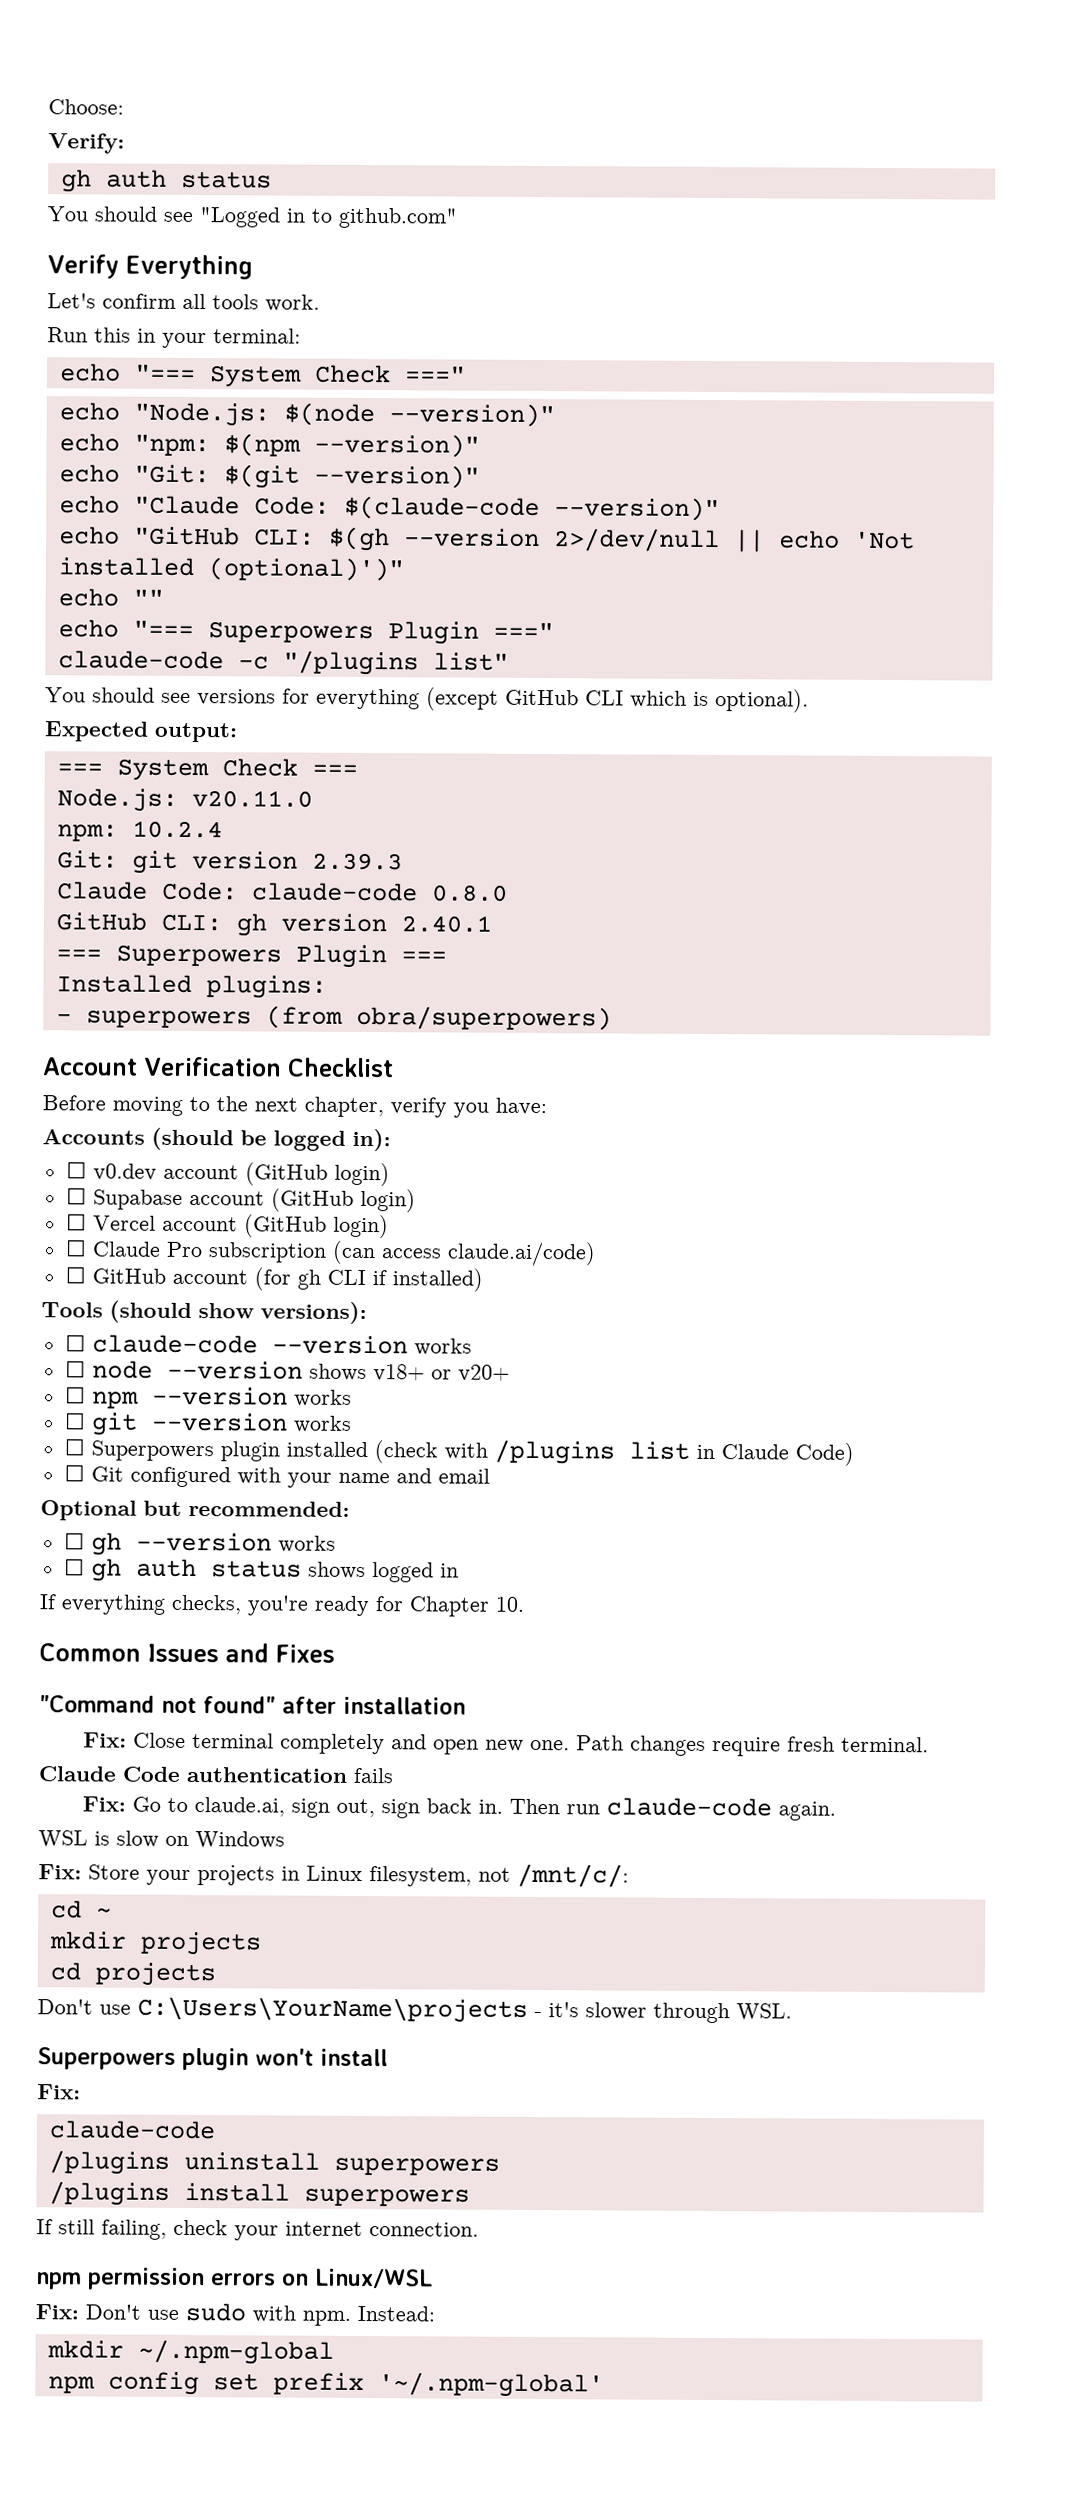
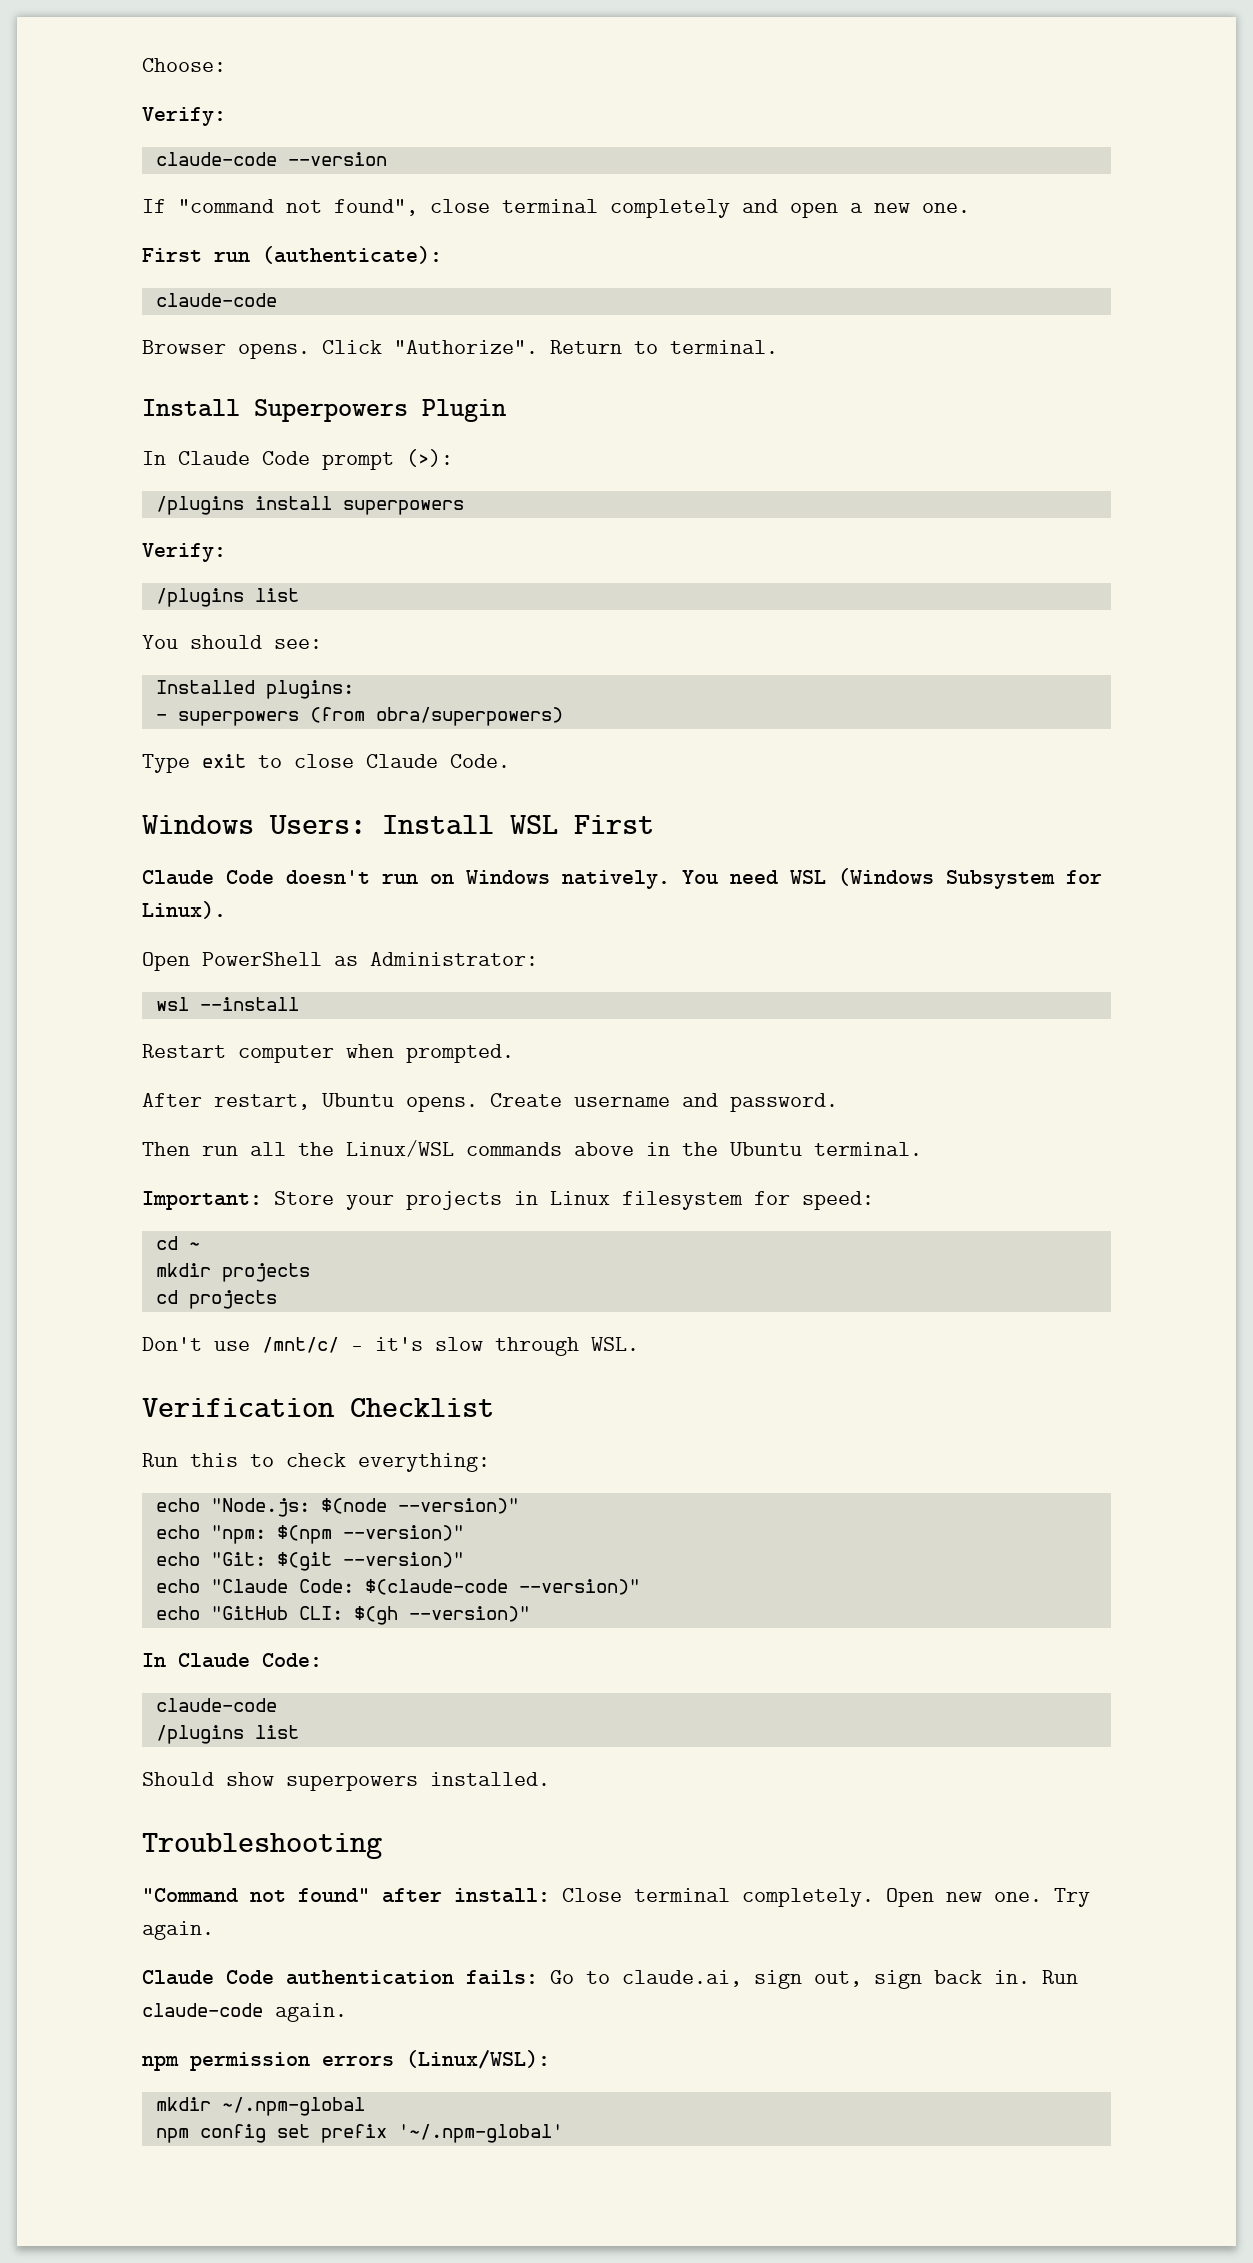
  Choose:
  Verify:
- gh auth status
- You should see "Logged in to github.com"
- Verify Everything
- Let's confirm all tools work.
- Run this in your terminal:
- echo "=== System Check ==="
+ claude-code --version
+ If "command not found", close terminal completely and open a new one.
+ First run (authenticate):
+ claude-code
+ Browser opens. Click "Authorize". Return to terminal.
+ Install Superpowers Plugin
+ In Claude Code prompt (>):
+ /plugins install superpowers
+ Verify:
+ /plugins list
+ You should see:
+ Installed plugins:
+ - superpowers (from obra/superpowers)
+ Type exit to close Claude Code.
+ Windows Users: Install WSL First
+ Claude Code doesn't run on Windows natively. You need WSL (Windows Subsystem for Linux).
+ Open PowerShell as Administrator:
+ wsl --install
+ Restart computer when prompted.
+ After restart, Ubuntu opens. Create username and password.
+ Then run all the Linux/WSL commands above in the Ubuntu terminal.
+ Important: Store your projects in Linux filesystem for speed:
+ cd ~
+ mkdir projects
+ cd projects
+ Don't use /mnt/c/ - it's slow through WSL.
+ Verification Checklist
+ Run this to check everything:
- echo "GitHub CLI: $(gh --version 2>/dev/null || echo 'Not installed (optional)')"
- echo ""
- echo "=== Superpowers Plugin ==="
- claude-code -c "/plugins list"
- You should see versions for everything (except GitHub CLI which is optional).
- Expected output:
- === System Check ===
- Node.js: v20.11.0
- npm: 10.2.4
- Git: git version 2.39.3
- Claude Code: claude-code 0.8.0
- GitHub CLI: gh version 2.40.1
- === Superpowers Plugin ===
- Installed plugins:
- - superpowers (from obra/superpowers)
- Account Verification Checklist
- Before moving to the next chapter, verify you have:
- Accounts (should be logged in):
- ☐ v0.dev account (GitHub login)
- ☐ Supabase account (GitHub login)
- ☐ Vercel account (GitHub login)
- ☐ Claude Pro subscription (can access claude.ai/code)
- ☐ GitHub account (for gh CLI if installed)
- Tools (should show versions):
- ☐ claude-code --version works
- ☐ node --version shows v18+ or v20+
- ☐ npm --version works
- ☐ git --version works
- ☐ Superpowers plugin installed (check with /plugins list in Claude Code)
- ☐ Git configured with your name and email
- Optional but recommended:
- ☐ gh --version works
- ☐ gh auth status shows logged in
- If everything checks, you're ready for Chapter 10.
- Common Issues and Fixes
- "Command not found" after installation
- Fix: Close terminal completely and open new one. Path changes require fresh terminal.
+ echo "GitHub CLI: $(gh --version)"
+ In Claude Code:
+ claude-code
+ /plugins list
+ Should show superpowers installed.
+ Troubleshooting
+ "Command not found" after install: Close terminal completely. Open new one. Try again.
- Claude Code authentication fails
- Fix: Go to claude.ai, sign out, sign back in.
+ Claude Code authentication fails: Go to claude.ai, sign out, sign back in.
- Then run claude-code again.
+ Run claude-code again.
- WSL is slow on Windows
- Fix: Store your projects in Linux filesystem, not /mnt/c/:
- cd ~
- mkdir projects
- cd projects
- Don't use C:\Users\YourName\projects - it's slower through WSL.
- Superpowers plugin won't install
- Fix:
- claude-code
- /plugins uninstall superpowers
- /plugins install superpowers
- If still failing, check your internet connection.
- npm permission errors on Linux/WSL
- Fix: Don't use sudo with npm. Instead:
+ npm permission errors (Linux/WSL):

